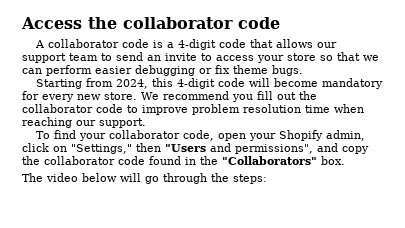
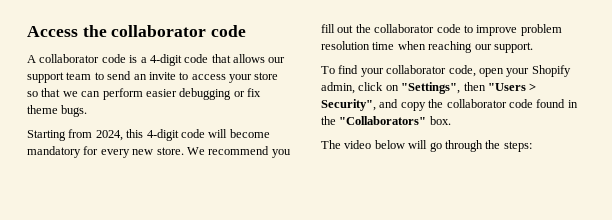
- To find your collaborator code, open your Shopify admin, click on "Settings," then "Users and permissions", and copy the collaborator code found in the "Collaborators" box.
+ To find your collaborator code, open your Shopify admin, click on "Settings", then "Users > Security", and copy the collaborator code found in the "Collaborators" box.

